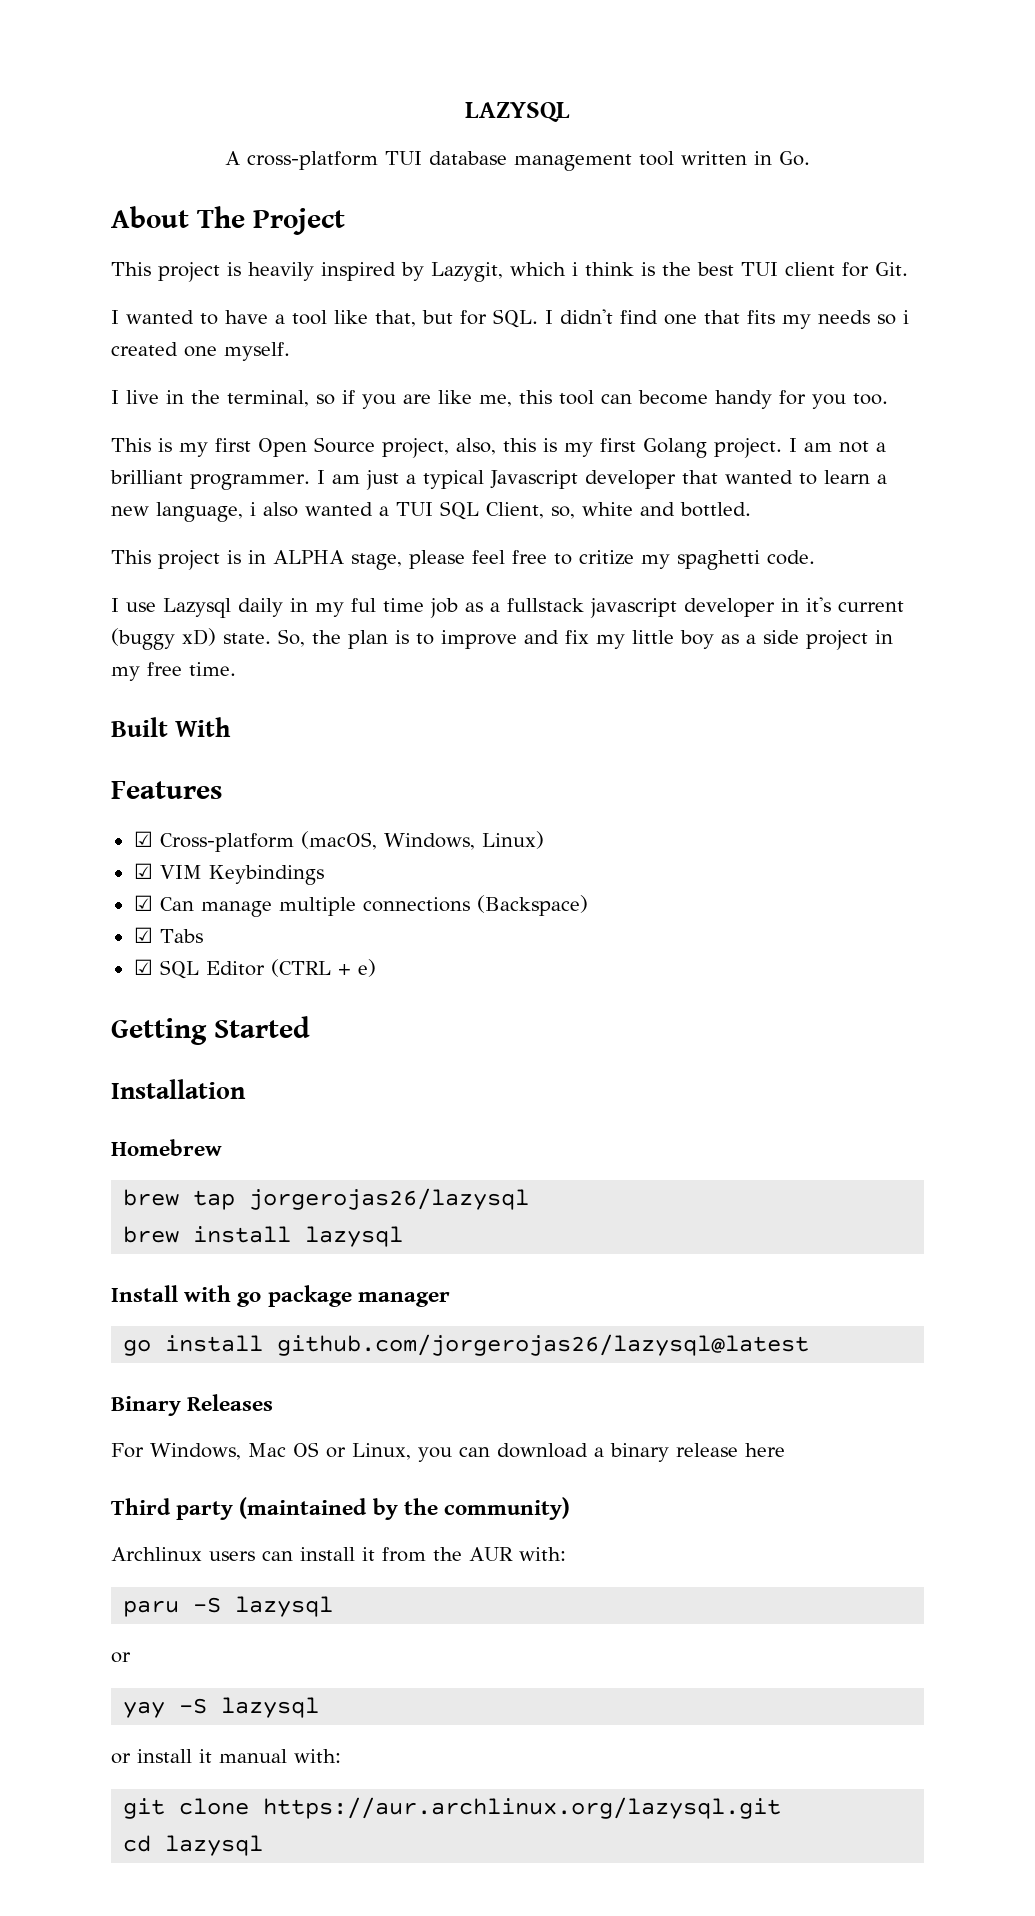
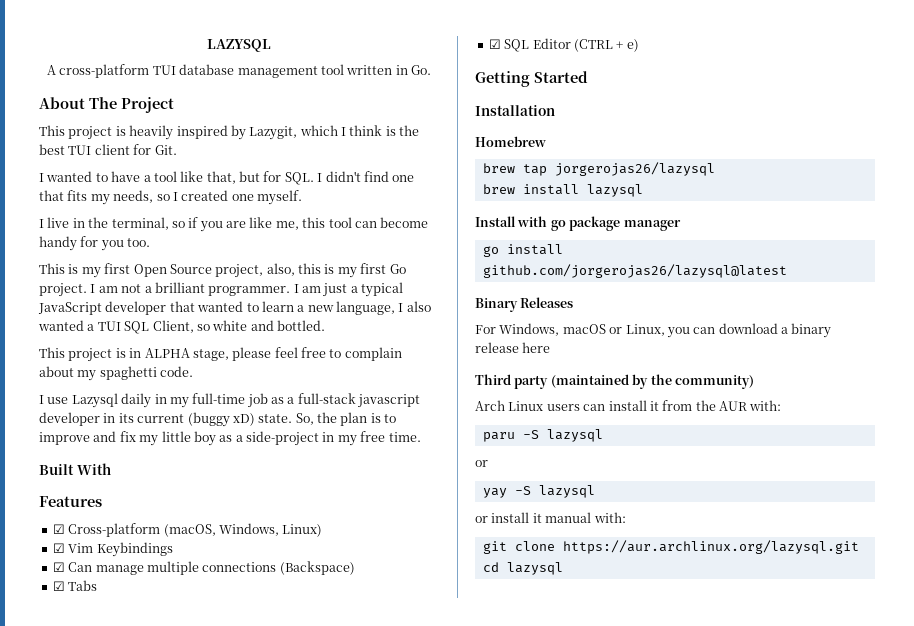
- This project is heavily inspired by Lazygit, which i think is the best TUI client for Git.
+ This project is heavily inspired by Lazygit, which I think is the best TUI client for Git.
- I wanted to have a tool like that, but for SQL. I didn't find one that fits my needs so i created one myself.
+ I wanted to have a tool like that, but for SQL. I didn't find one that fits my needs, so I created one myself.
- This is my first Open Source project, also, this is my first Golang project.
+ This is my first Open Source project, also, this is my first Go project.
- I am just a typical Javascript developer that wanted to learn a new language, i also wanted a TUI SQL Client, so, white and bottled.
+ I am just a typical JavaScript developer that wanted to learn a new language, I also wanted a TUI SQL Client, so white and bottled.
- This project is in ALPHA stage, please feel free to critize my spaghetti code.
+ This project is in ALPHA stage, please feel free to complain about my spaghetti code.
- I use Lazysql daily in my ful time job as a fullstack javascript developer in it's current (buggy xD) state.
+ I use Lazysql daily in my full-time job as a full-stack javascript developer in its current (buggy xD) state.
- So, the plan is to improve and fix my little boy as a side project in my free time.
+ So, the plan is to improve and fix my little boy as a side-project in my free time.
- ☑ VIM Keybindings
+ ☑ Vim Keybindings
- For Windows, Mac OS or Linux, you can download a binary release here
+ For Windows, macOS or Linux, you can download a binary release here
- Archlinux users can install it from the AUR with:
+ Arch Linux users can install it from the AUR with:

